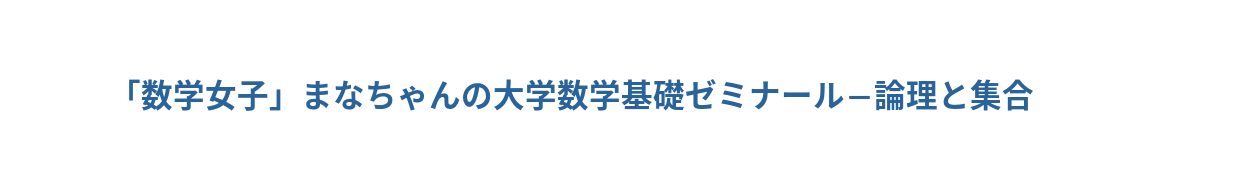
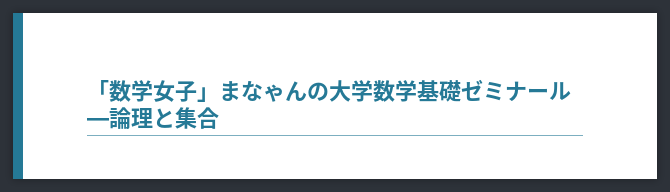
- 「数学女子」まなちゃんの大学数学基礎ゼミナール―論理と集合
+ 「数学女子」まなゃんの大学数学基礎ゼミナール―論理と集合

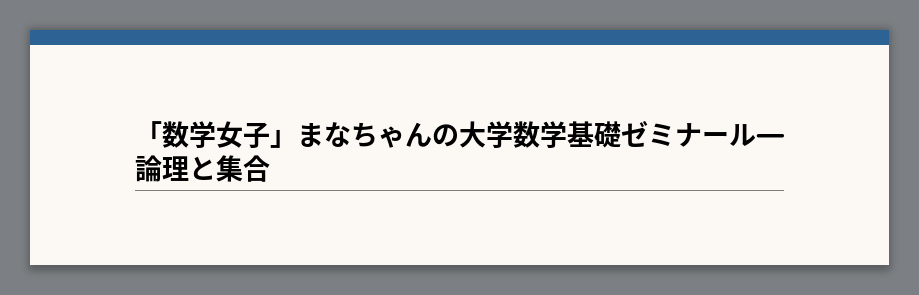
- 「数学女子」まなゃんの大学数学基礎ゼミナール―論理と集合
+ 「数学女子」まなちゃんの大学数学基礎ゼミナール―論理と集合

